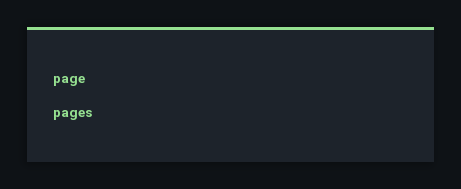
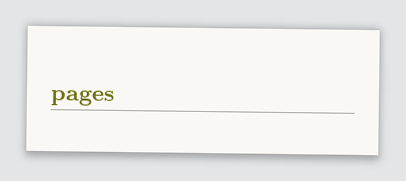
- page

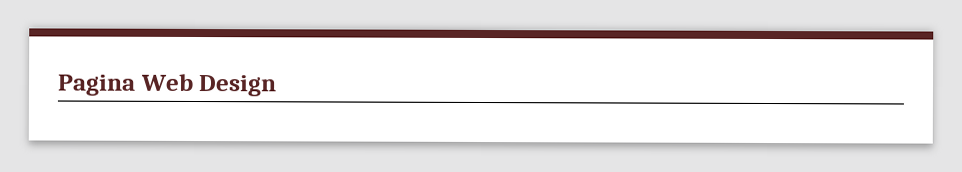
- pages
+ Pagina Web Design

